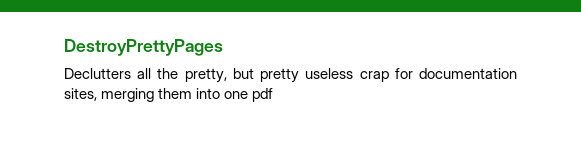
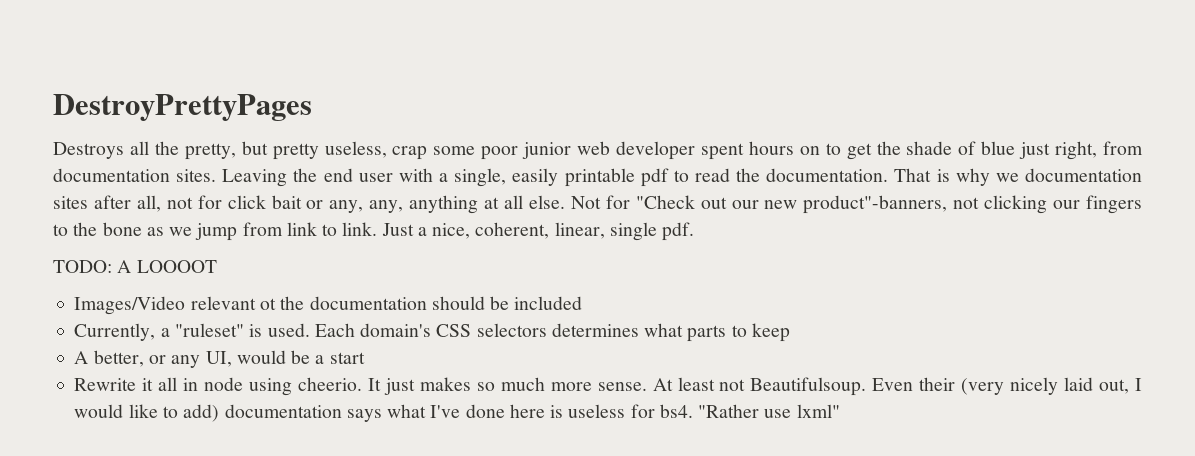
- Declutters all the pretty, but pretty useless crap for documentation sites, merging them into one pdf
+ Destroys all the pretty, but pretty useless, crap some poor junior web developer spent hours on to get the shade of blue just right, from documentation sites. Leaving the end user with a single, easily printable pdf to read the documentation. That is why we documentation sites after all, not for click bait or any, any, anything at all else. Not for "Check out our new product"-banners, not clicking our fingers to the bone as we jump from link to link. Just a nice, coherent, linear, single pdf.
+ TODO: A LOOOOT
+ Images/Video relevant ot the documentation should be included
+ Currently, a "ruleset" is used. Each domain's CSS selectors determines what parts to keep
+ A better, or any UI, would be a start
+ Rewrite it all in node using cheerio. It just makes so much more sense. At least not Beautifulsoup. Even their (very nicely laid out, I would like to add) documentation says what I've done here is useless for bs4. "Rather use lxml"

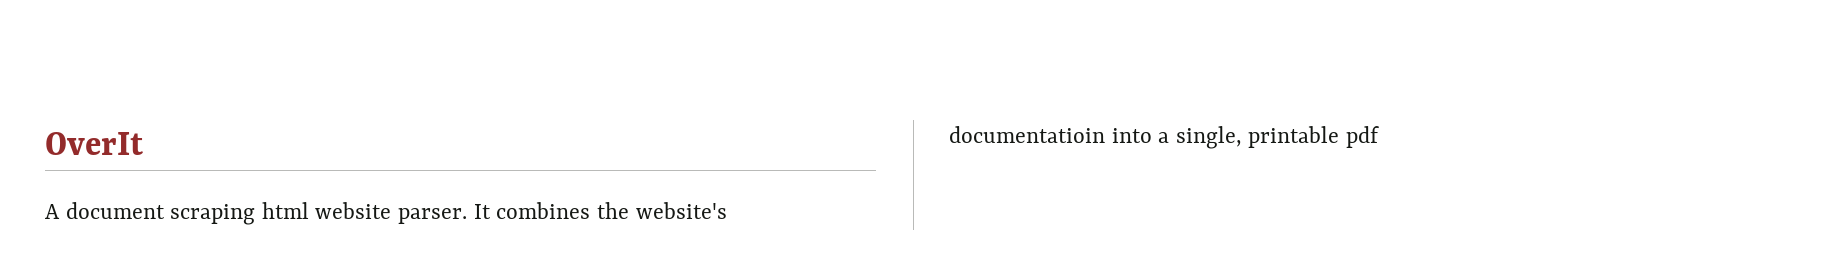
- DestroyPrettyPages
- Destroys all the pretty, but pretty useless, crap some poor junior web developer spent hours on to get the shade of blue just right, from documentation sites. Leaving the end user with a single, easily printable pdf to read the documentation. That is why we documentation sites after all, not for click bait or any, any, anything at all else. Not for "Check out our new product"-banners, not clicking our fingers to the bone as we jump from link to link. Just a nice, coherent, linear, single pdf.
- TODO: A LOOOOT
- Images/Video relevant ot the documentation should be included
- Currently, a "ruleset" is used. Each domain's CSS selectors determines what parts to keep
- A better, or any UI, would be a start
- Rewrite it all in node using cheerio. It just makes so much more sense. At least not Beautifulsoup. Even their (very nicely laid out, I would like to add) documentation says what I've done here is useless for bs4. "Rather use lxml"
+ OverIt
+ A document scraping html website parser. It combines the website's documentatioin into a single, printable pdf

